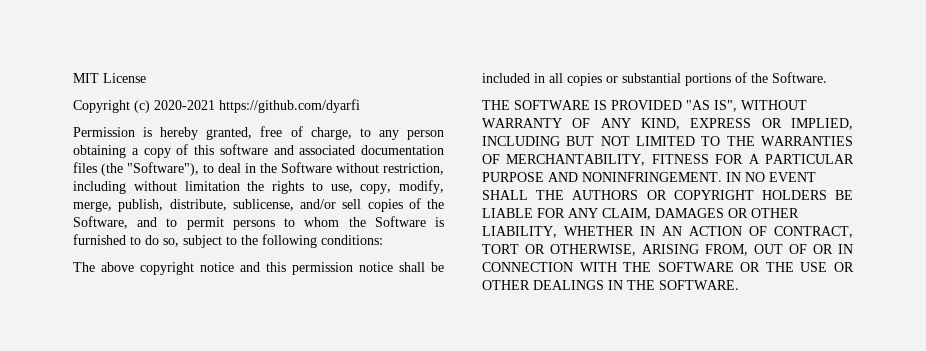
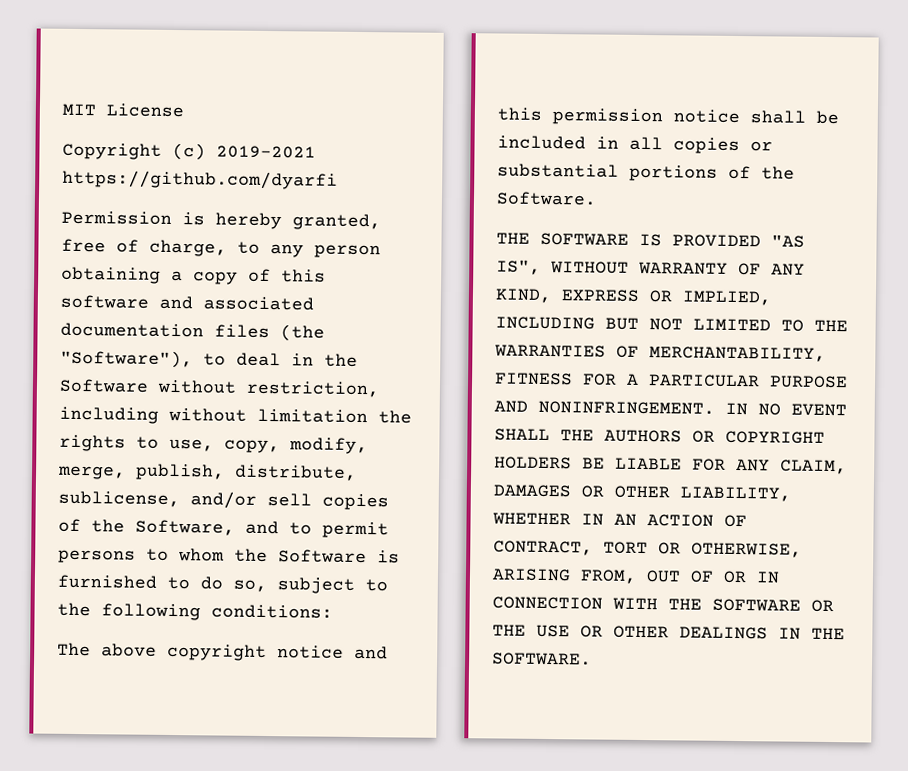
- Copyright (c) 2020-2021 https://github.com/dyarfi
+ Copyright (c) 2019-2021 https://github.com/dyarfi

